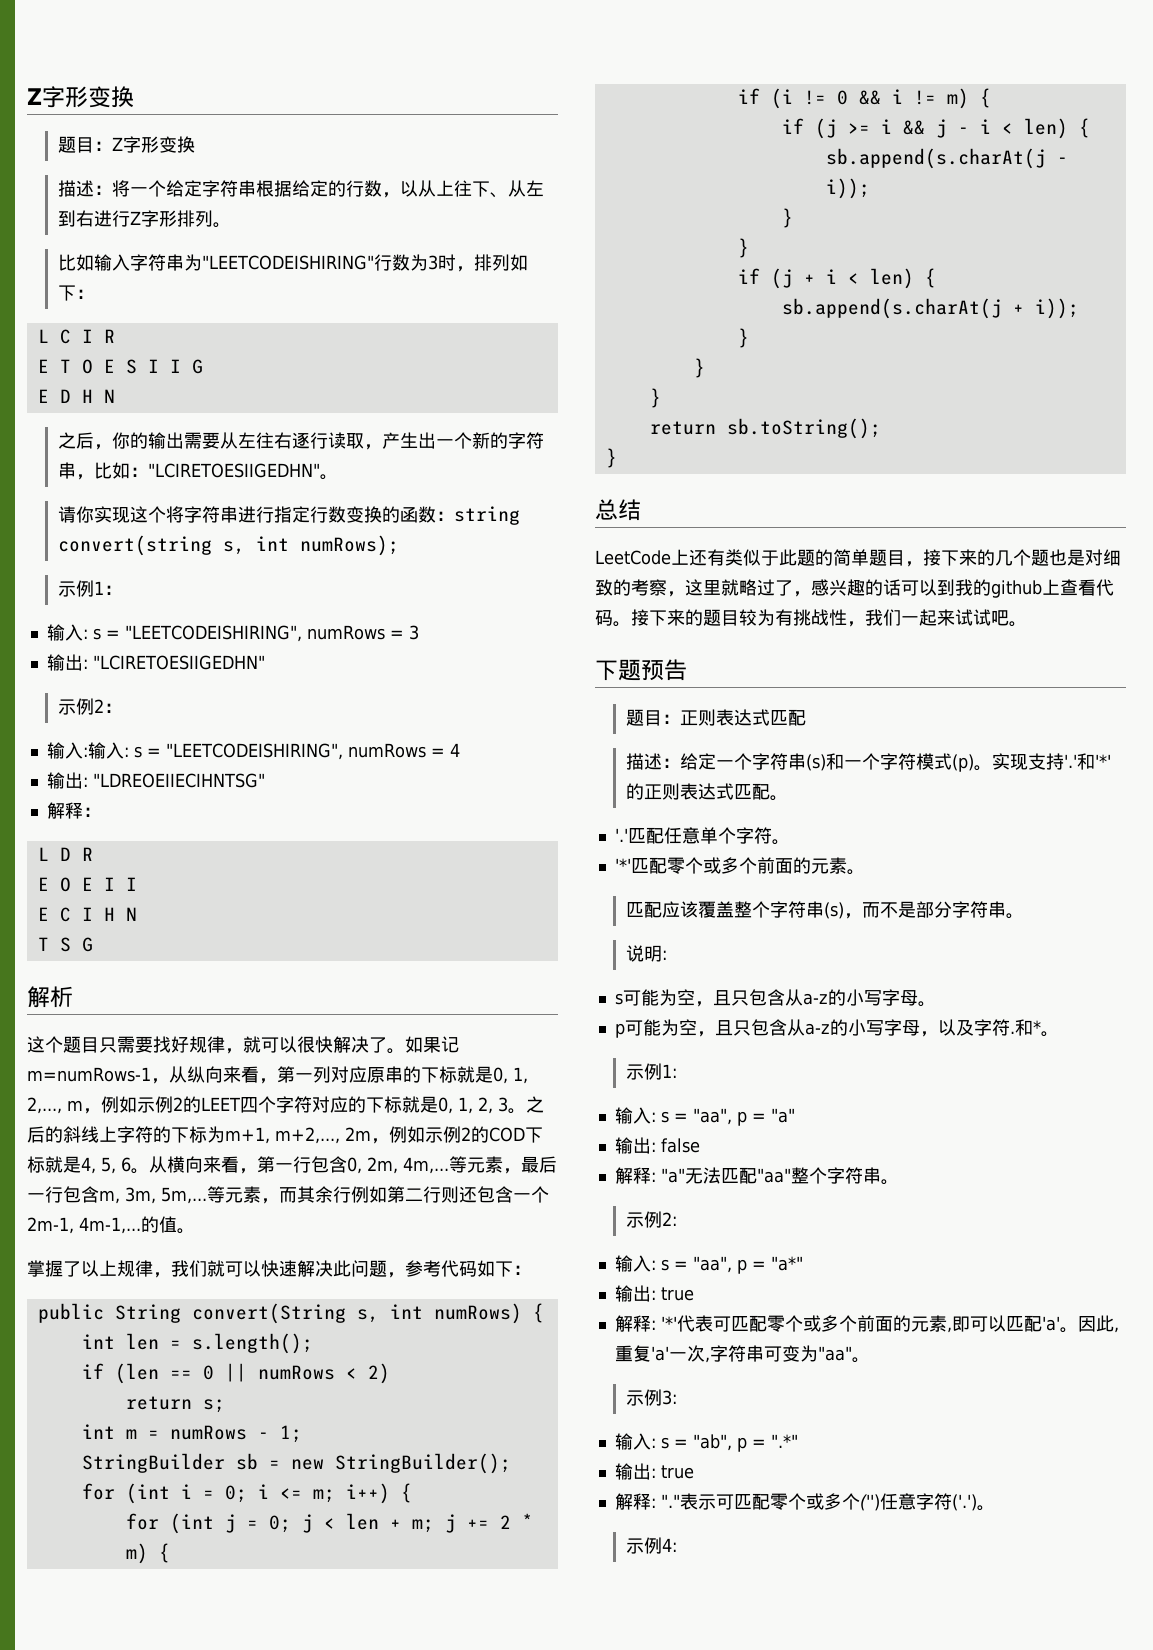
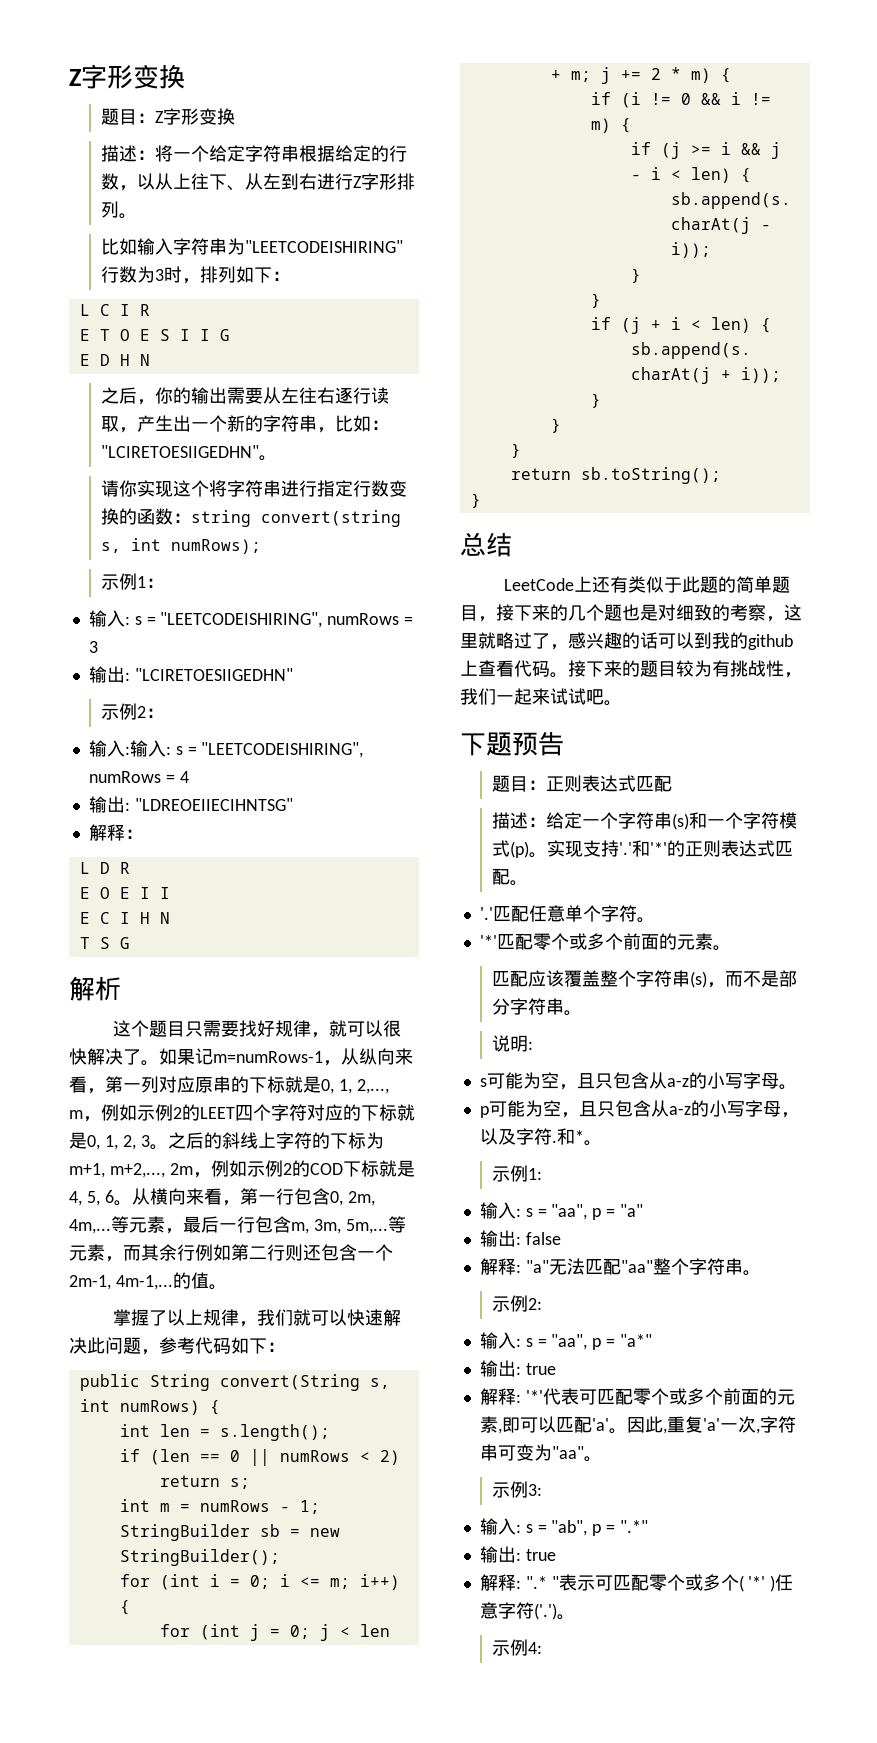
- 解释: "."表示可匹配零个或多个('')任意字符('.')
+ 解释: ".* "表示可匹配零个或多个( '*' )任意字符('.')

